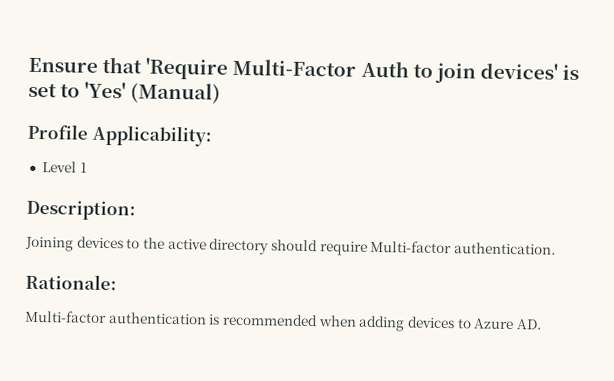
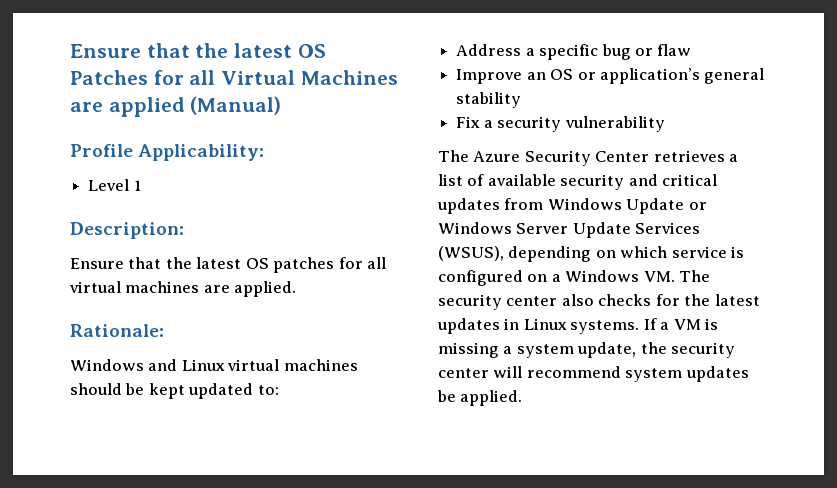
- Ensure that 'Require Multi-Factor Auth to join devices' is set to 'Yes' (Manual)
+ Ensure that the latest OS Patches for all Virtual Machines are applied (Manual)
- Joining devices to the active directory should require Multi-factor authentication.
+ Ensure that the latest OS patches for all virtual machines are applied.
  Rationale:
- Multi-factor authentication is recommended when adding devices to Azure AD.
+ Windows and Linux virtual machines should be kept updated to:
+ Address a specific bug or flaw
+ Improve an OS or application’s general stability
+ Fix a security vulnerability
+ The Azure Security Center retrieves a list of available security and critical updates from Windows Update or Windows Server Update Services (WSUS), depending on which service is configured on a Windows VM. The security center also checks for the latest updates in Linux systems. If a VM is missing a system update, the security center will recommend system updates be applied.

